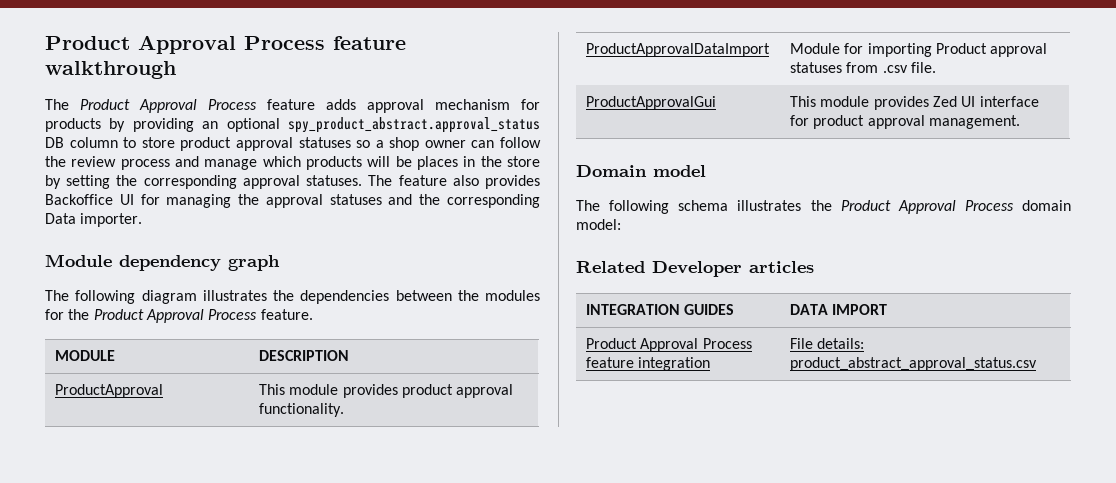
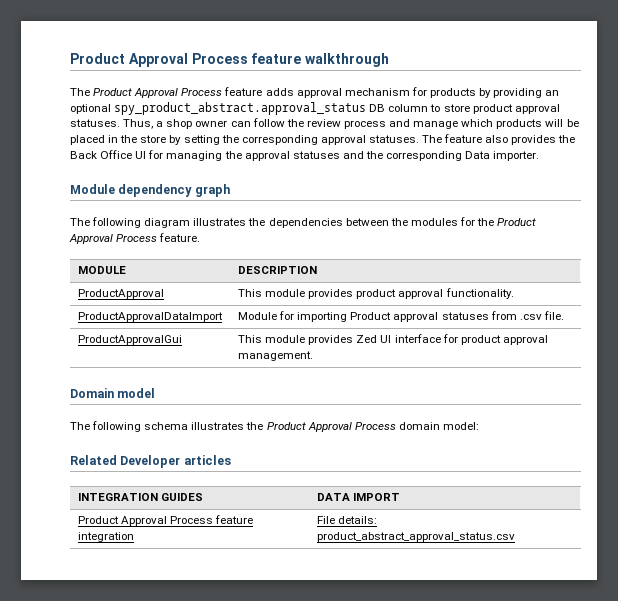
- The Product Approval Process feature adds approval mechanism for products by providing an optional spy_product_abstract.approval_status DB column to store product approval statuses so a shop owner can follow the review process and manage which products will be places in the store by setting the corresponding approval statuses.
+ The Product Approval Process feature adds approval mechanism for products by providing an optional spy_product_abstract.approval_status DB column to store product approval statuses. Thus, a shop owner can follow the review process and manage which products will be placed in the store by setting the corresponding approval statuses.
- The feature also provides Backoffice UI for managing the approval statuses and the corresponding Data importer.
+ The feature also provides the Back Office UI for managing the approval statuses and the corresponding Data importer.

